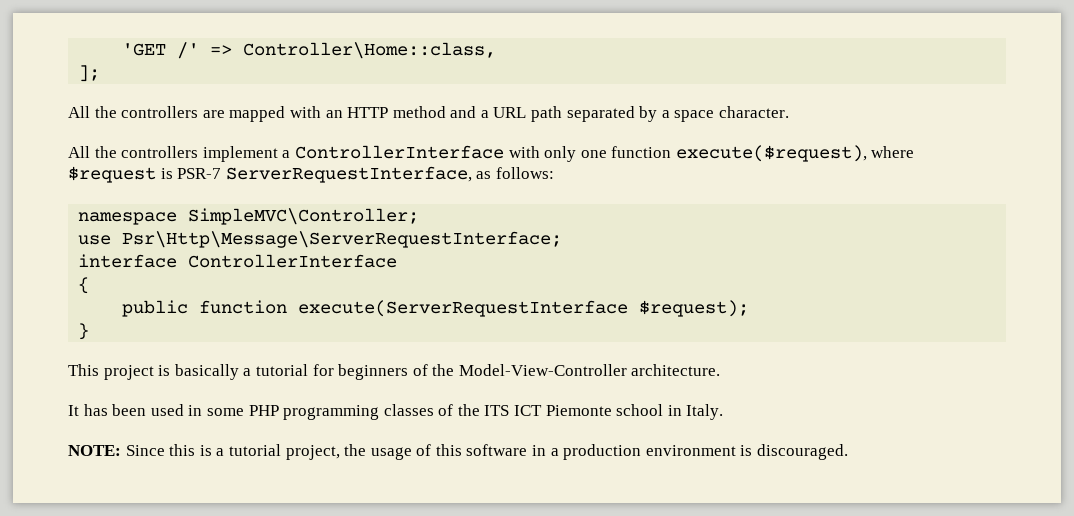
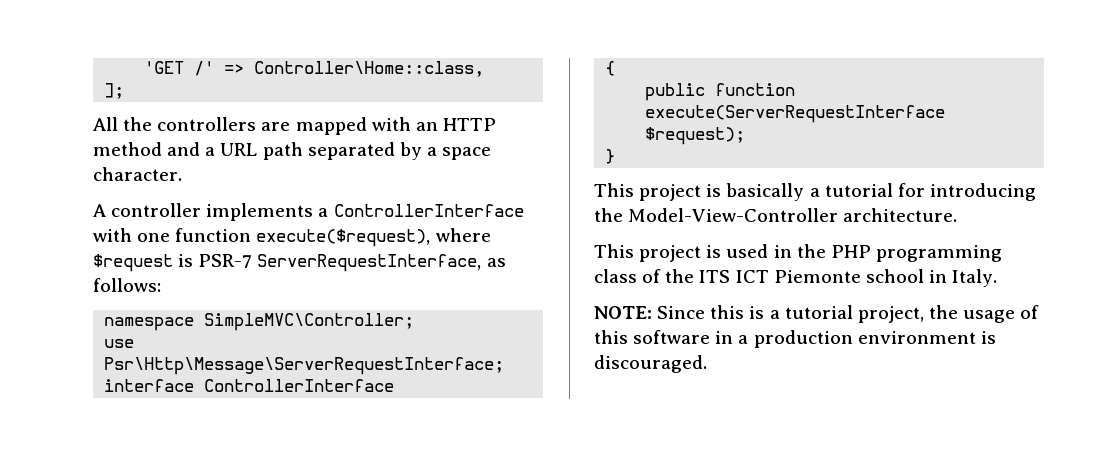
- All the controllers implement a ControllerInterface with only one function execute($request), where $request is PSR-7 ServerRequestInterface, as follows:
+ A controller implements a ControllerInterface with one function execute($request), where $request is PSR-7 ServerRequestInterface, as follows:
- This project is basically a tutorial for beginners of the Model-View-Controller architecture.
+ This project is basically a tutorial for introducing the Model-View-Controller architecture.
- It has been used in some PHP programming classes of the ITS ICT Piemonte school in Italy.
+ This project is used in the PHP programming class of the ITS ICT Piemonte school in Italy.

